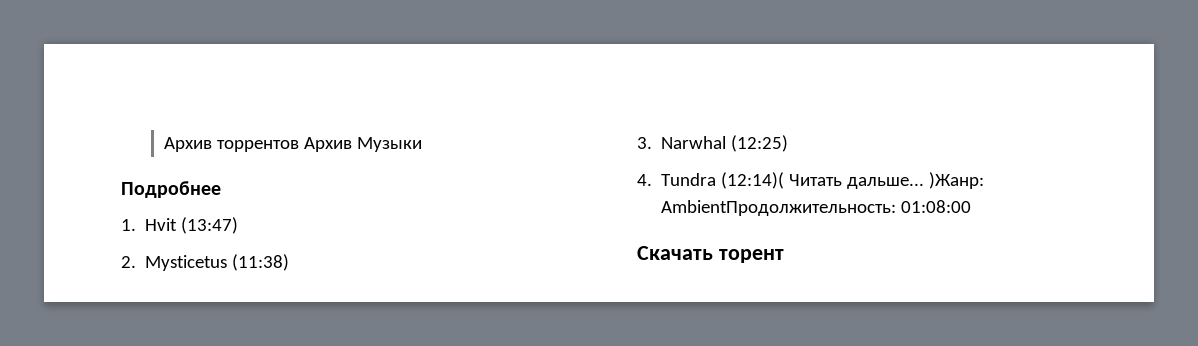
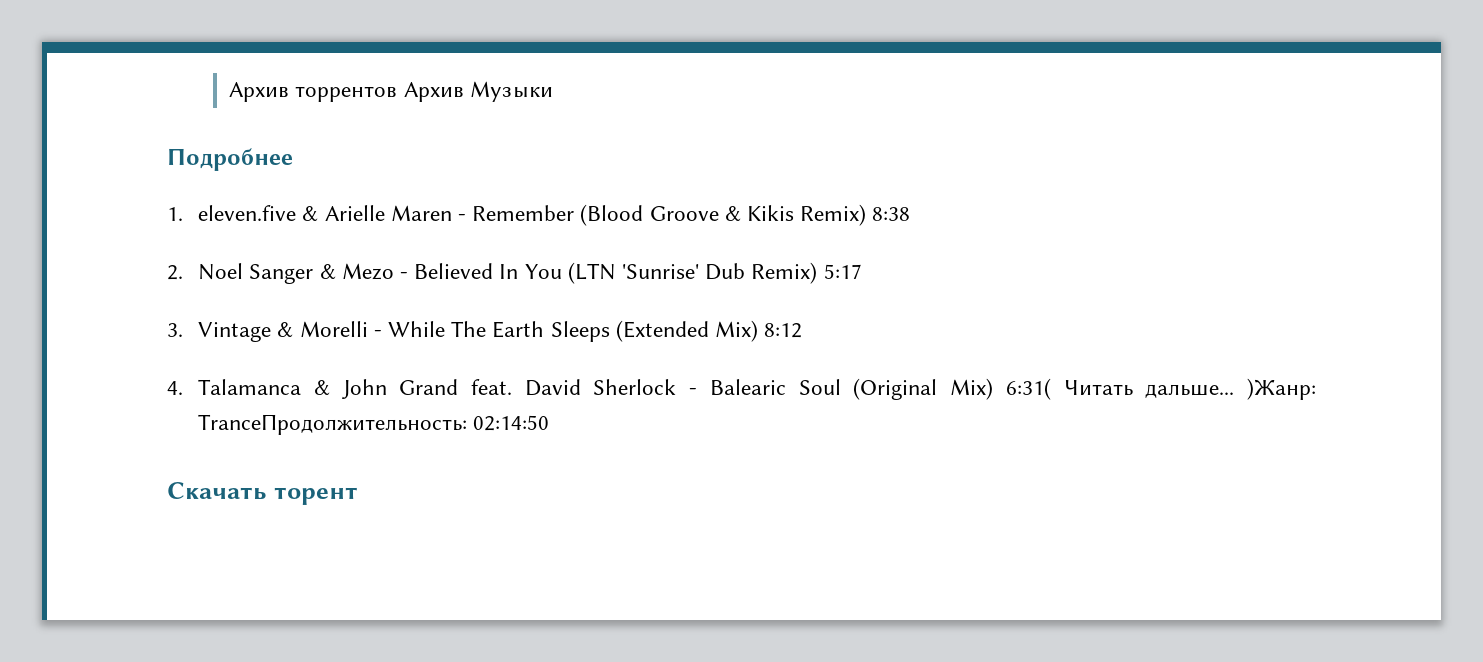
- 1. Hvit (13:47)
- 2. Mysticetus (11:38)
- 3. Narwhal (12:25)
- 4. Tundra (12:14)( Читать дальше... )Жанр: AmbientПродолжительность: 01:08:00
+ 1. eleven.five & Arielle Maren - Remember (Blood Groove & Kikis Remix) 8:38
+ 2. Noel Sanger & Mezo - Believed In You (LTN 'Sunrise' Dub Remix) 5:17
+ 3. Vintage & Morelli - While The Earth Sleeps (Extended Mix) 8:12
+ 4. Talamanca & John Grand feat. David Sherlock - Balearic Soul (Original Mix) 6:31( Читать дальше... )Жанр: TranceПродолжительность: 02:14:50

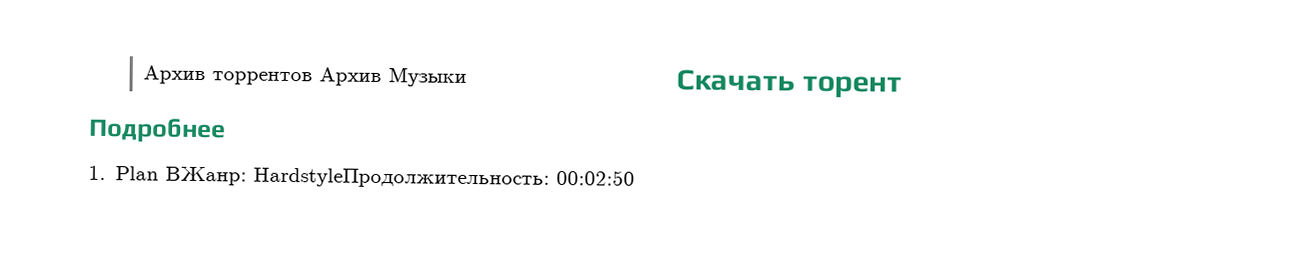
- 1. eleven.five & Arielle Maren - Remember (Blood Groove & Kikis Remix) 8:38
- 2. Noel Sanger & Mezo - Believed In You (LTN 'Sunrise' Dub Remix) 5:17
- 3. Vintage & Morelli - While The Earth Sleeps (Extended Mix) 8:12
- 4. Talamanca & John Grand feat. David Sherlock - Balearic Soul (Original Mix) 6:31( Читать дальше... )Жанр: TranceПродолжительность: 02:14:50
+ 1. Plan BЖанр: HardstyleПродолжительность: 00:02:50

